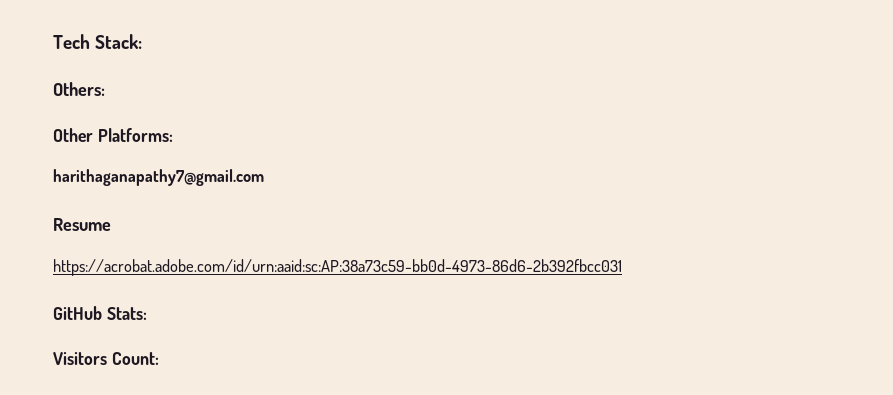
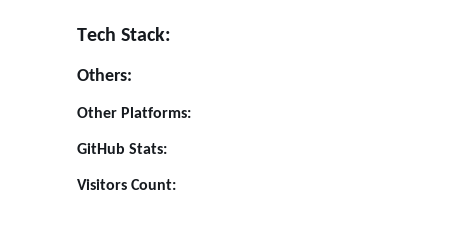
- harithaganapathy7@gmail.com
- Resume
- https://acrobat.adobe.com/id/urn:aaid:sc:AP:38a73c59-bb0d-4973-86d6-2b392fbcc031

